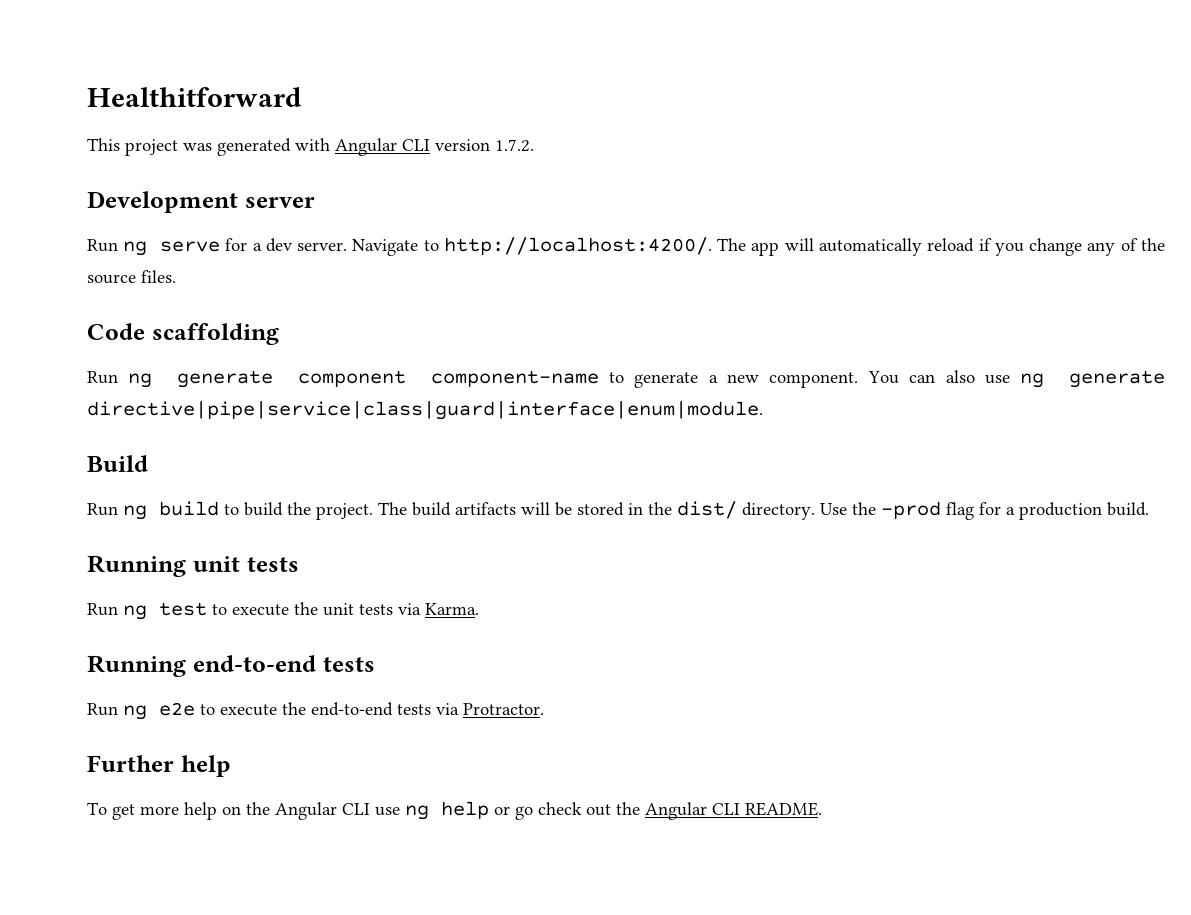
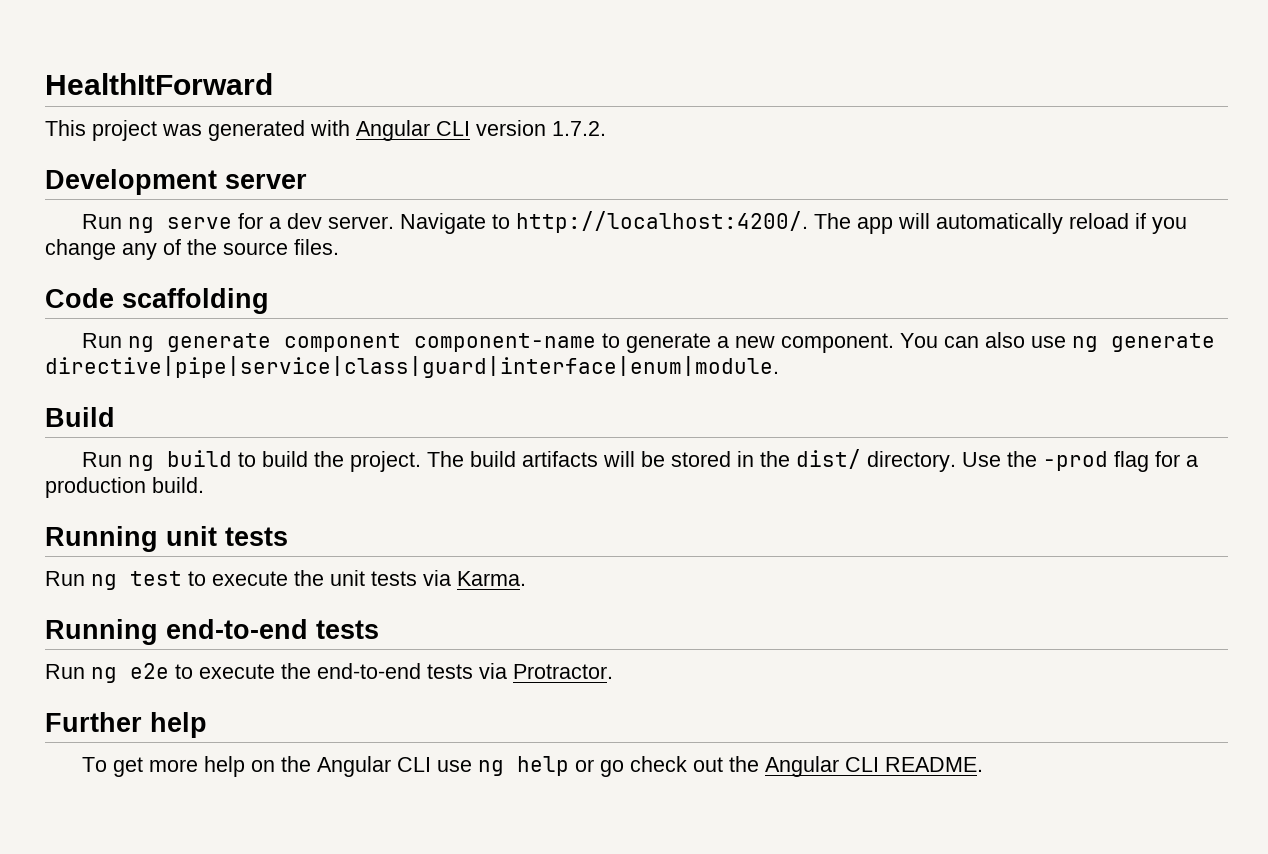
- Healthitforward
+ HealthItForward

